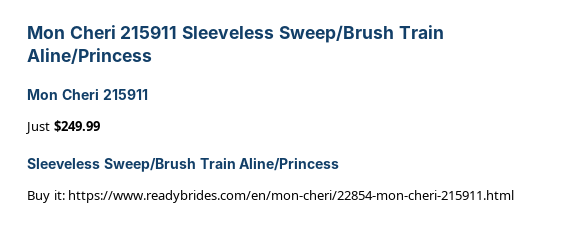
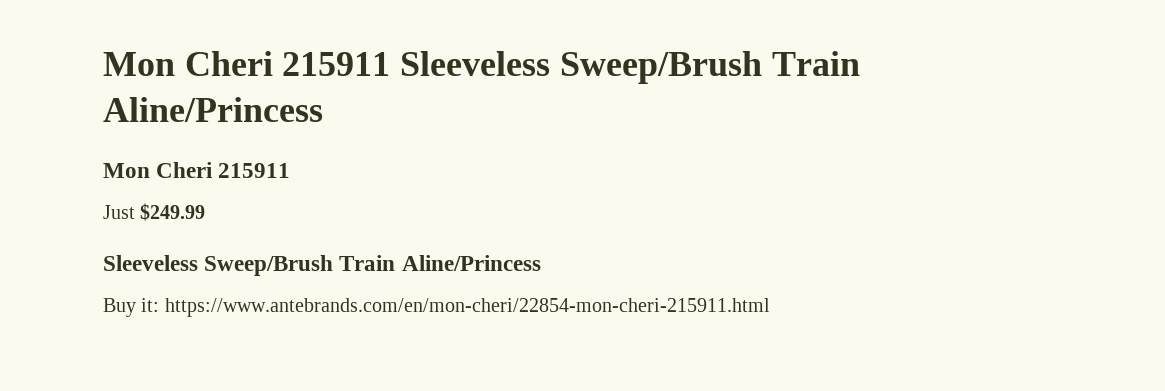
- Buy it: https://www.readybrides.com/en/mon-cheri/22854-mon-cheri-215911.html
+ Buy it: https://www.antebrands.com/en/mon-cheri/22854-mon-cheri-215911.html

